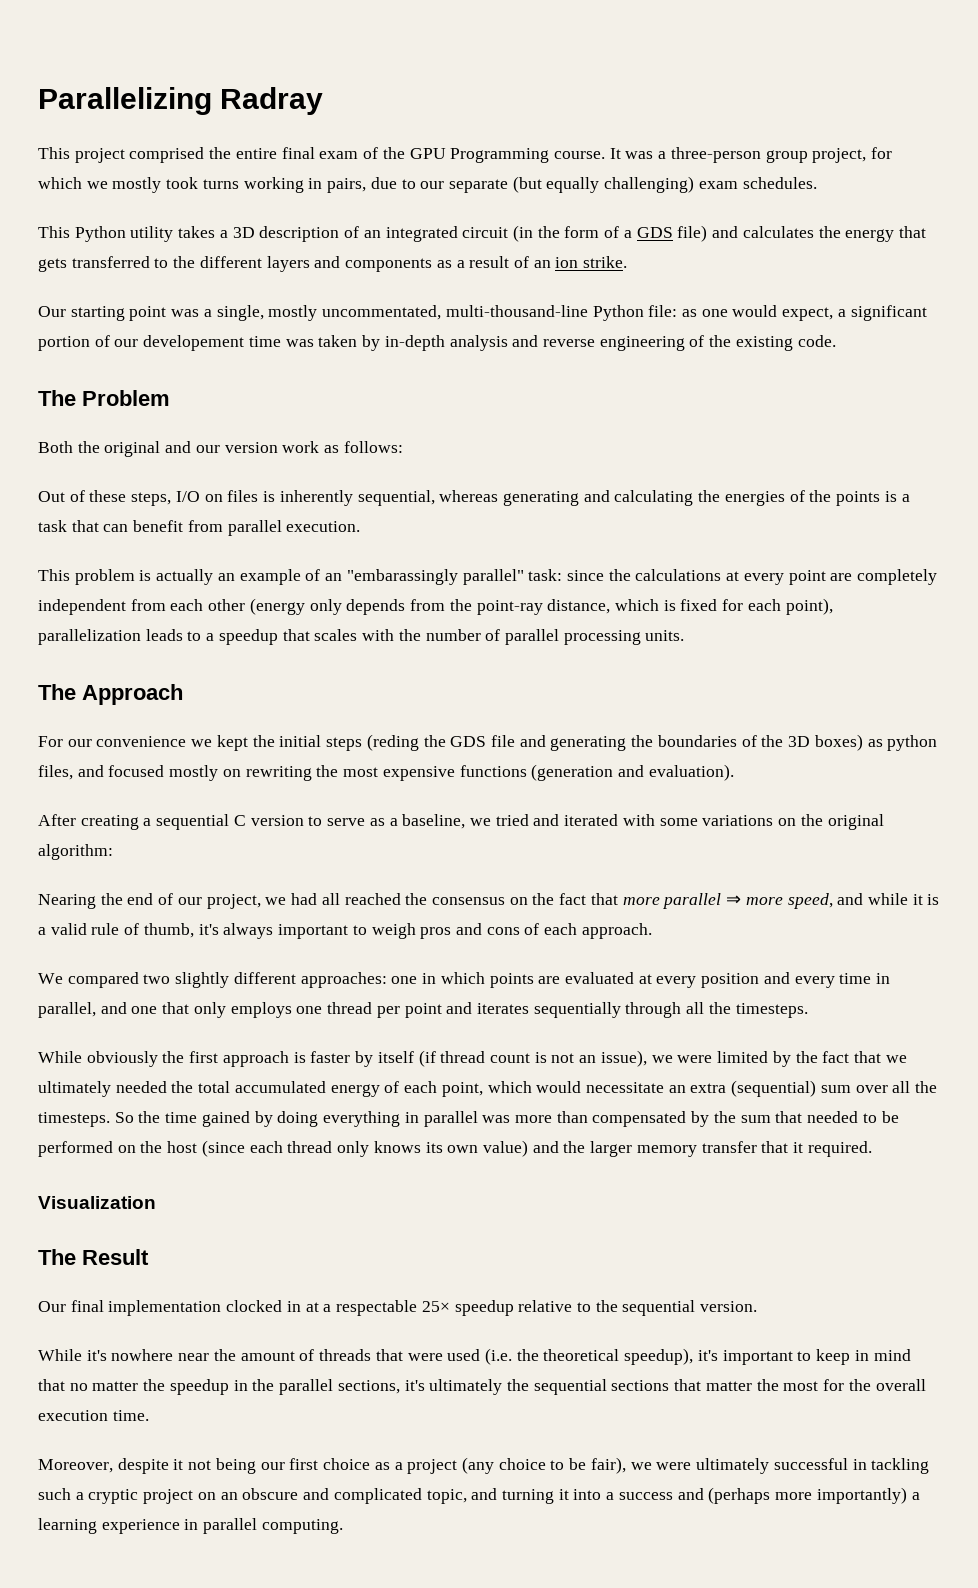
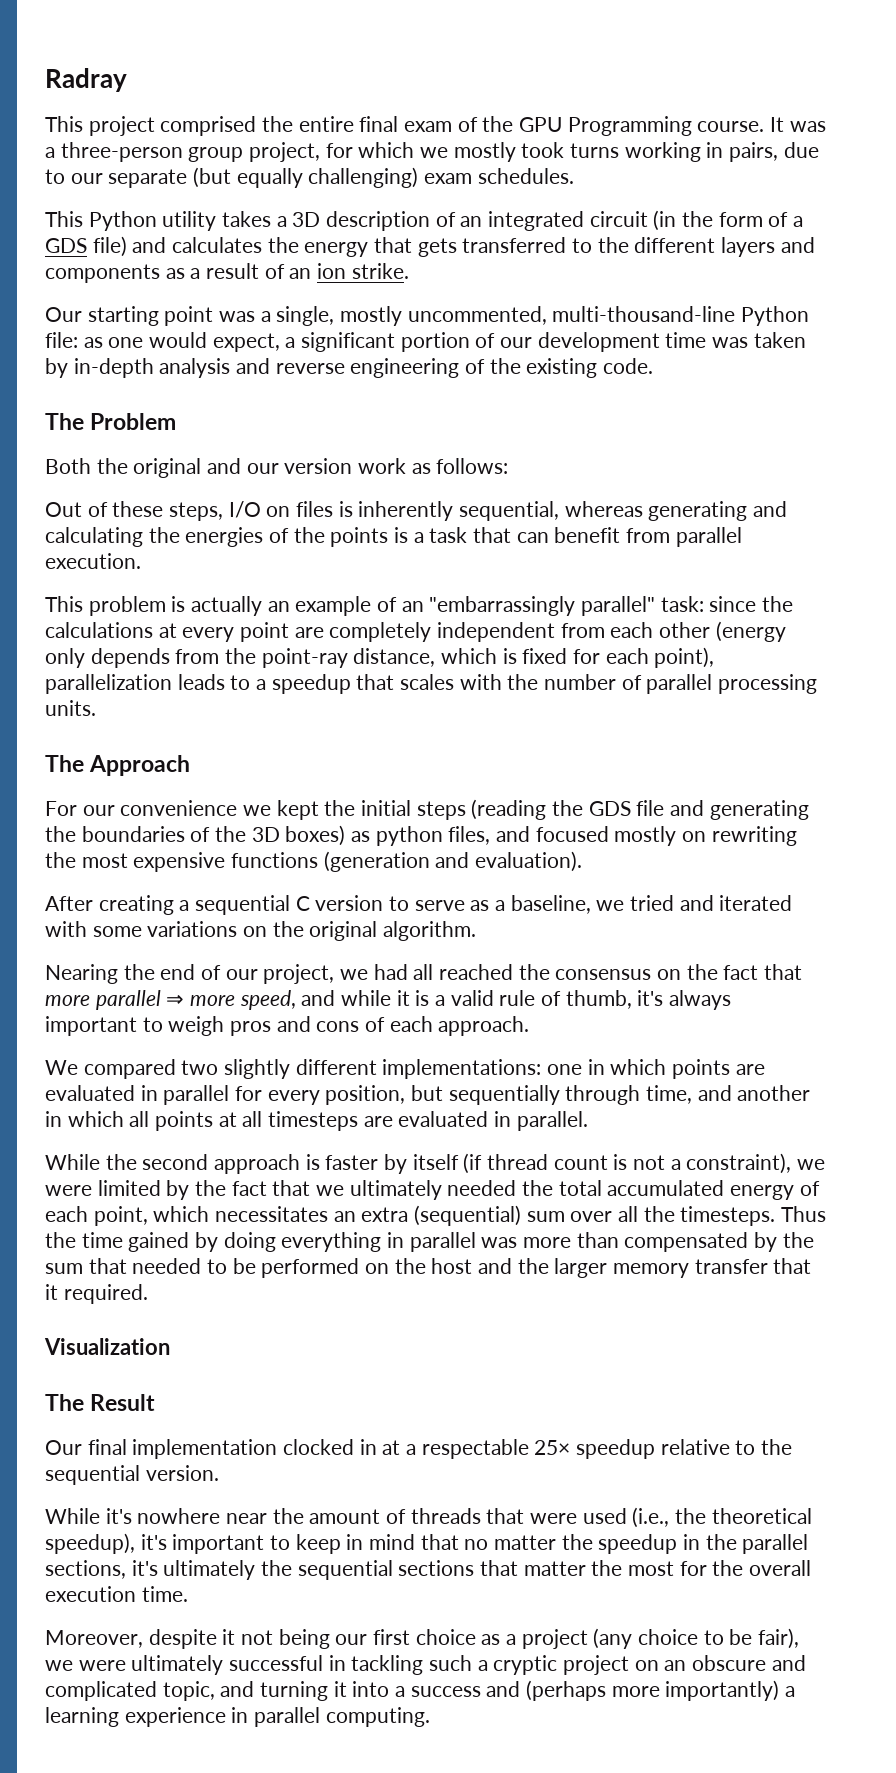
- Parallelizing Radray
+ Radray
- Our starting point was a single, mostly uncommentated, multi-thousand-line Python file: as one would expect, a significant portion of our developement time was taken by in-depth analysis and reverse engineering of the existing code.
+ Our starting point was a single, mostly uncommented, multi-thousand-line Python file: as one would expect, a significant portion of our development time was taken by in-depth analysis and reverse engineering of the existing code.
- This problem is actually an example of an "embarassingly parallel" task: since the calculations at every point are completely independent from each other (energy only depends from the point-ray distance, which is fixed for each point), parallelization leads to a speedup that scales with the number of parallel processing units.
+ This problem is actually an example of an "embarrassingly parallel" task: since the calculations at every point are completely independent from each other (energy only depends from the point-ray distance, which is fixed for each point), parallelization leads to a speedup that scales with the number of parallel processing units.
- For our convenience we kept the initial steps (reding the GDS file and generating the boundaries of the 3D boxes) as python files, and focused mostly on rewriting the most expensive functions (generation and evaluation).
+ For our convenience we kept the initial steps (reading the GDS file and generating the boundaries of the 3D boxes) as python files, and focused mostly on rewriting the most expensive functions (generation and evaluation).
- After creating a sequential C version to serve as a baseline, we tried and iterated with some variations on the original algorithm:
+ After creating a sequential C version to serve as a baseline, we tried and iterated with some variations on the original algorithm.
- We compared two slightly different approaches: one in which points are evaluated at every position and every time in parallel, and one that only employs one thread per point and iterates sequentially through all the timesteps.
- While obviously the first approach is faster by itself (if thread count is not an issue), we were limited by the fact that we ultimately needed the total accumulated energy of each point, which would necessitate an extra (sequential) sum over all the timesteps.
+ We compared two slightly different implementations: one in which points are evaluated in parallel for every position, but sequentially through time, and another in which all points at all timesteps are evaluated in parallel.
+ While the second approach is faster by itself (if thread count is not a constraint), we were limited by the fact that we ultimately needed the total accumulated energy of each point, which necessitates an extra (sequential) sum over all the timesteps.
- So the time gained by doing everything in parallel was more than compensated by the sum that needed to be performed on the host (since each thread only knows its own value) and the larger memory transfer that it required.
+ Thus the time gained by doing everything in parallel was more than compensated by the sum that needed to be performed on the host and the larger memory transfer that it required.
- While it's nowhere near the amount of threads that were used (i.e. the theoretical speedup), it's important to keep in mind that no matter the speedup in the parallel sections, it's ultimately the sequential sections that matter the most for the overall execution time.
+ While it's nowhere near the amount of threads that were used (i.e., the theoretical speedup), it's important to keep in mind that no matter the speedup in the parallel sections, it's ultimately the sequential sections that matter the most for the overall execution time.

